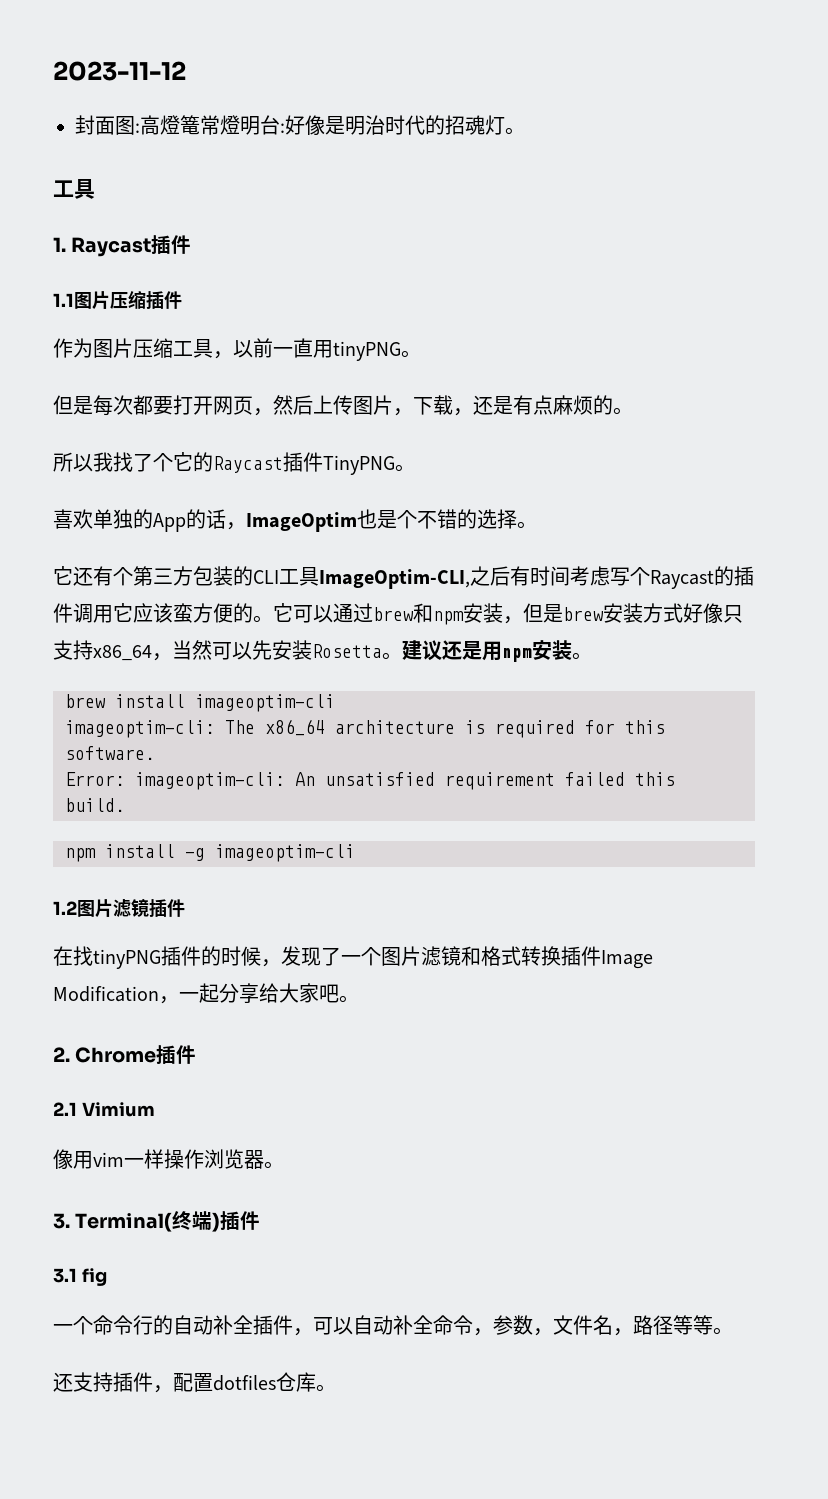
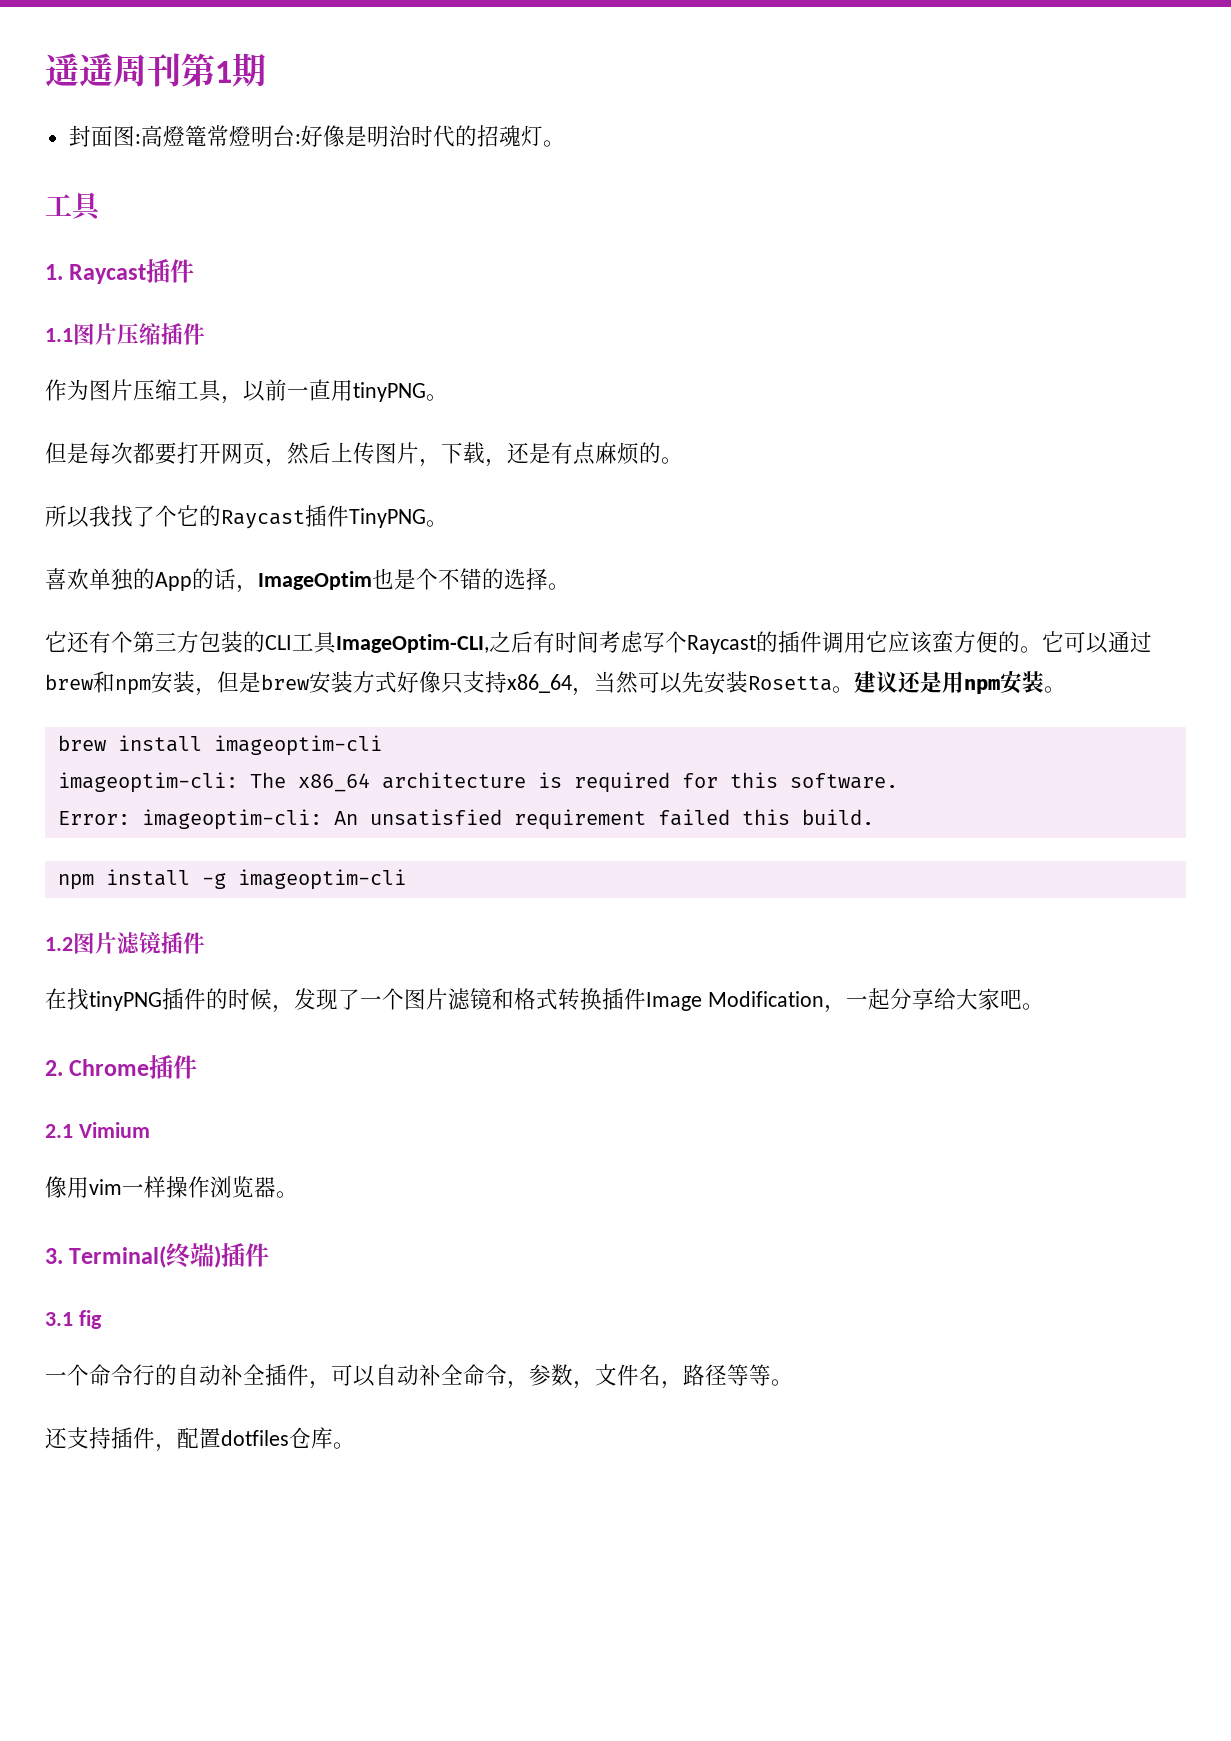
- 2023-11-12
+ 遥遥周刊第1期

